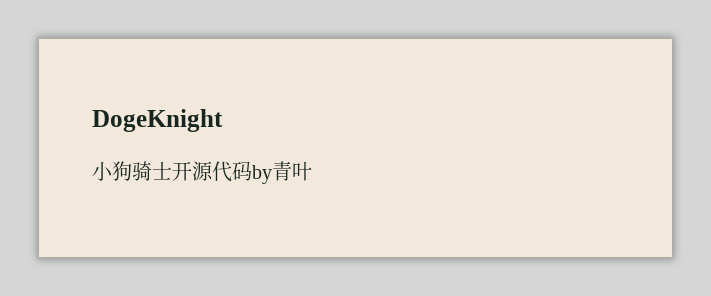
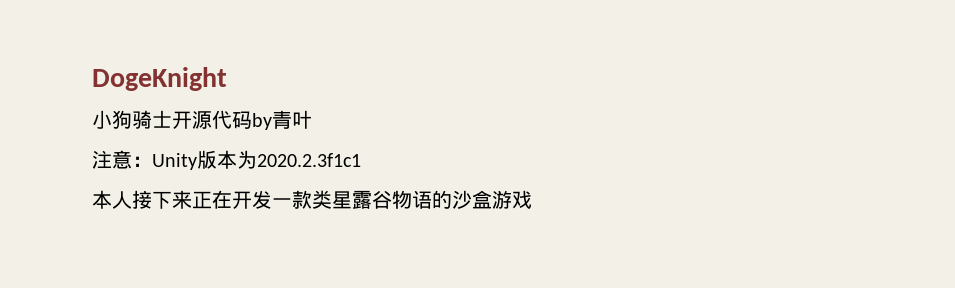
+ 注意：Unity版本为2020.2.3f1c1
+ 本人接下来正在开发一款类星露谷物语的沙盒游戏

